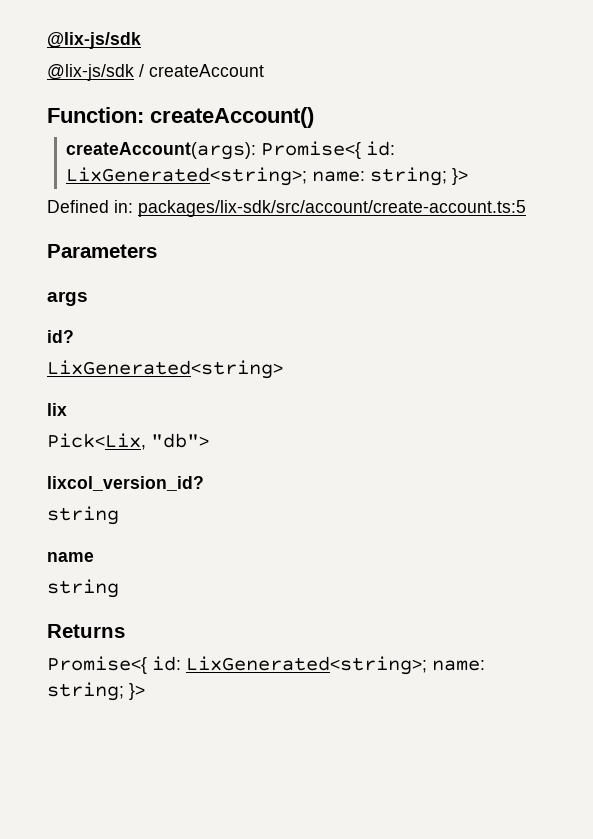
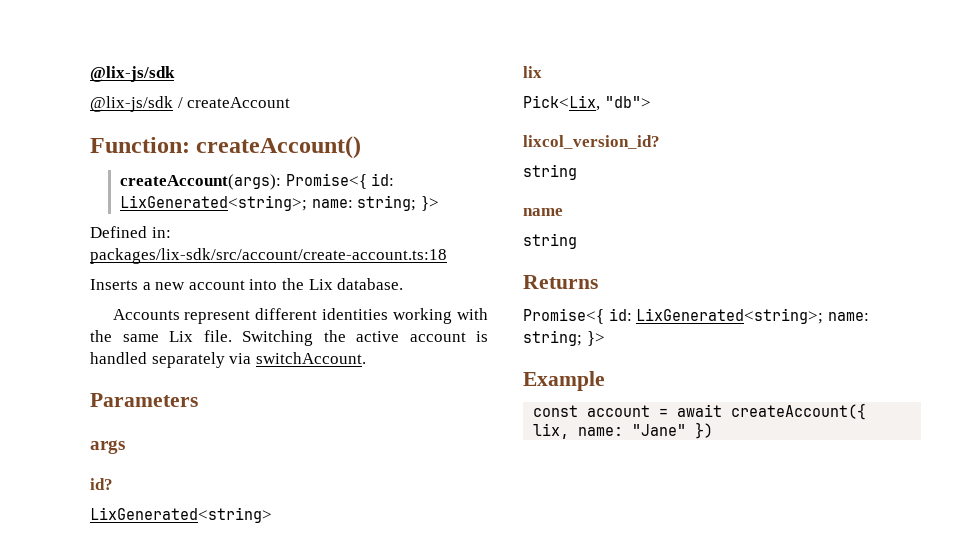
- Defined in: packages/lix-sdk/src/account/create-account.ts:5
+ Defined in: packages/lix-sdk/src/account/create-account.ts:18
+ Inserts a new account into the Lix database.
+ Accounts represent different identities working with the same Lix file. Switching the active account is handled separately via switchAccount.
+ Example
+ const account = await createAccount({ lix, name: "Jane" })

